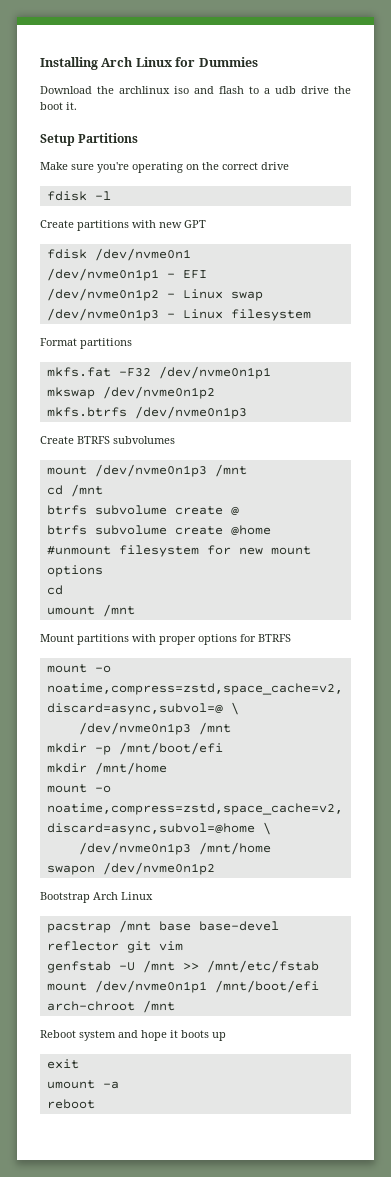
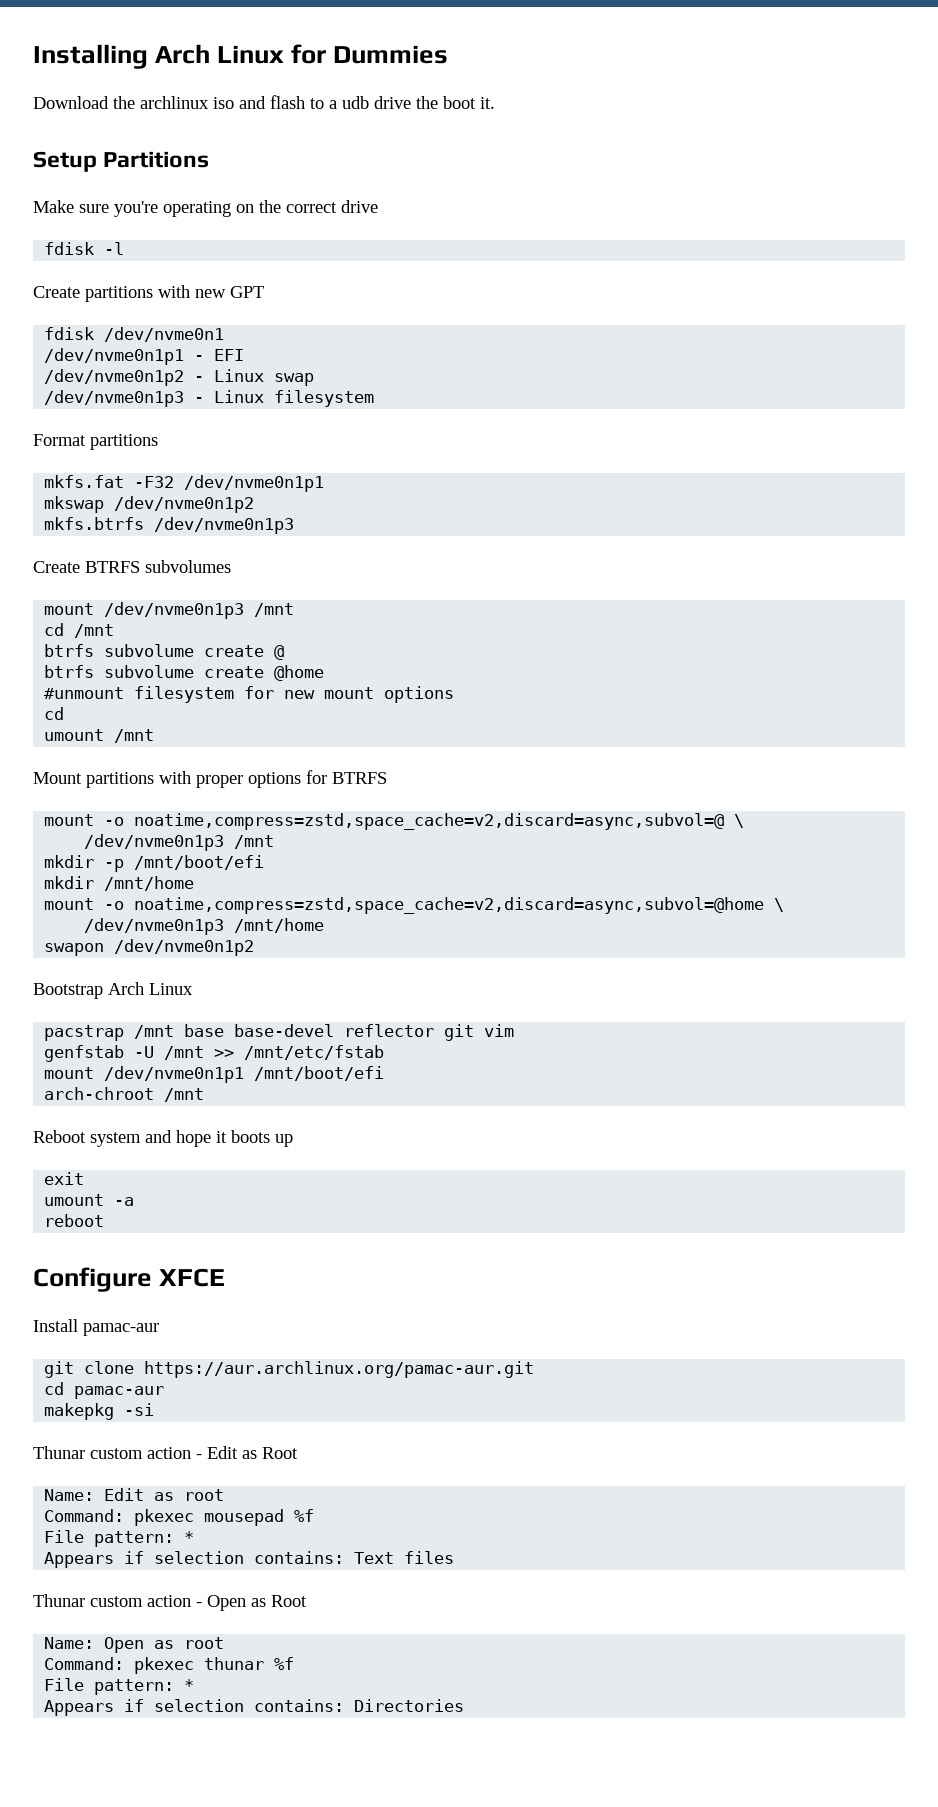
+ Configure XFCE
+ Install pamac-aur
+ git clone https://aur.archlinux.org/pamac-aur.git
+ cd pamac-aur
+ makepkg -si
+ Thunar custom action - Edit as Root
+ Name: Edit as root
+ Command: pkexec mousepad %f
+ File pattern: *
+ Appears if selection contains: Text files
+ Thunar custom action - Open as Root
+ Name: Open as root
+ Command: pkexec thunar %f
+ File pattern: *
+ Appears if selection contains: Directories

